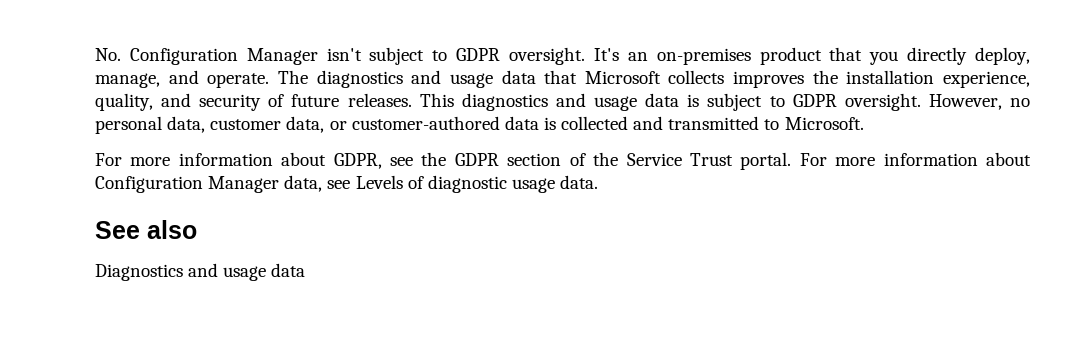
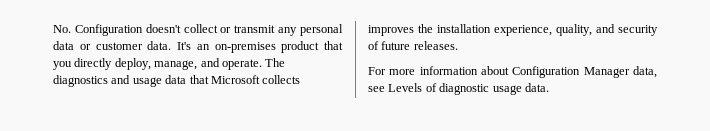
- No. Configuration Manager isn't subject to GDPR oversight.
+ No. Configuration doesn't collect or transmit any personal data or customer data.
- The diagnostics and usage data that Microsoft collects improves the installation experience, quality, and security of future releases. This diagnostics and usage data is subject to GDPR oversight. However, no personal data, customer data, or customer-authored data is collected and transmitted to Microsoft.
- For more information about GDPR, see the GDPR section of the Service Trust portal. For more information about Configuration Manager data, see Levels of diagnostic usage data.
+ The diagnostics and usage data that Microsoft collects improves the installation experience, quality, and security of future releases.
+ For more information about Configuration Manager data, see Levels of diagnostic usage data.
- See also
- Diagnostics and usage data

